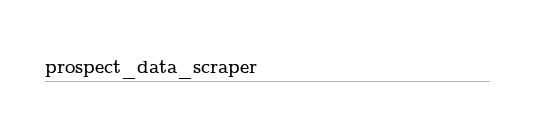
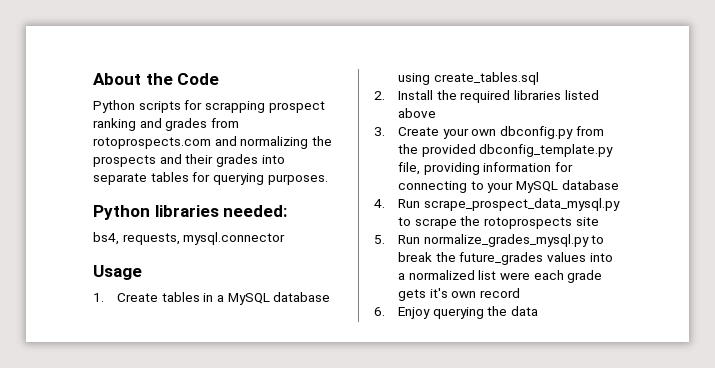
- prospect_data_scraper
+ About the Code
+ Python scripts for scrapping prospect ranking and grades from rotoprospects.com and normalizing the prospects and their grades into separate tables for querying purposes.
+ Python libraries needed:
+ bs4, requests, mysql.connector
+ Usage
+ 1. Create tables in a MySQL database using create_tables.sql
+ 2. Install the required libraries listed above
+ 3. Create your own dbconfig.py from the provided dbconfig_template.py file, providing information for connecting to your MySQL database
+ 4. Run scrape_prospect_data_mysql.py to scrape the rotoprospects site
+ 5. Run normalize_grades_mysql.py to break the future_grades values into a normalized list were each grade gets it's own record
+ 6. Enjoy querying the data

